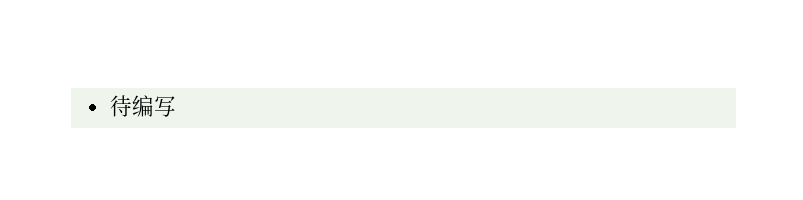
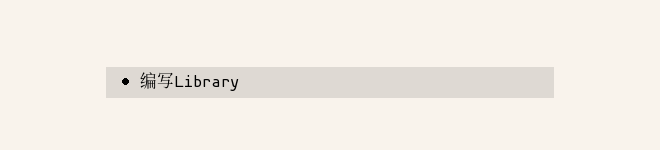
- 待编写
+ 编写Library

